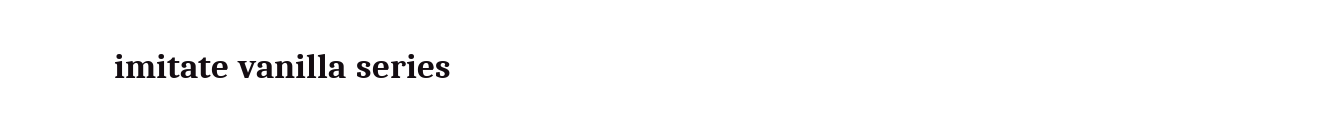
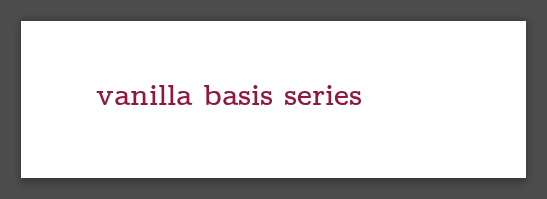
- imitate vanilla series
+ vanilla basis series

